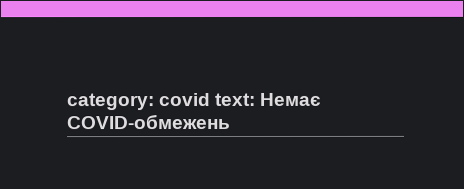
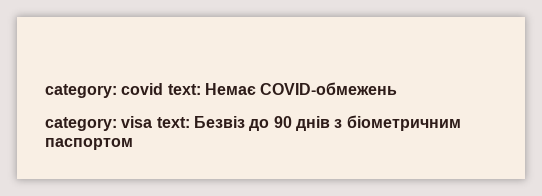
+ category: visa text: Безвіз до 90 днів з біометричним паспортом

